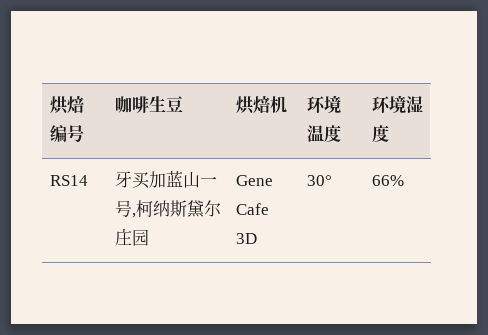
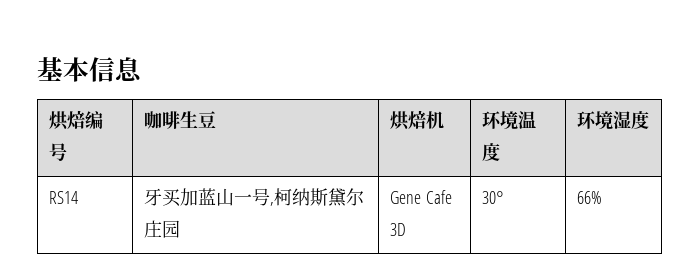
+ 基本信息

